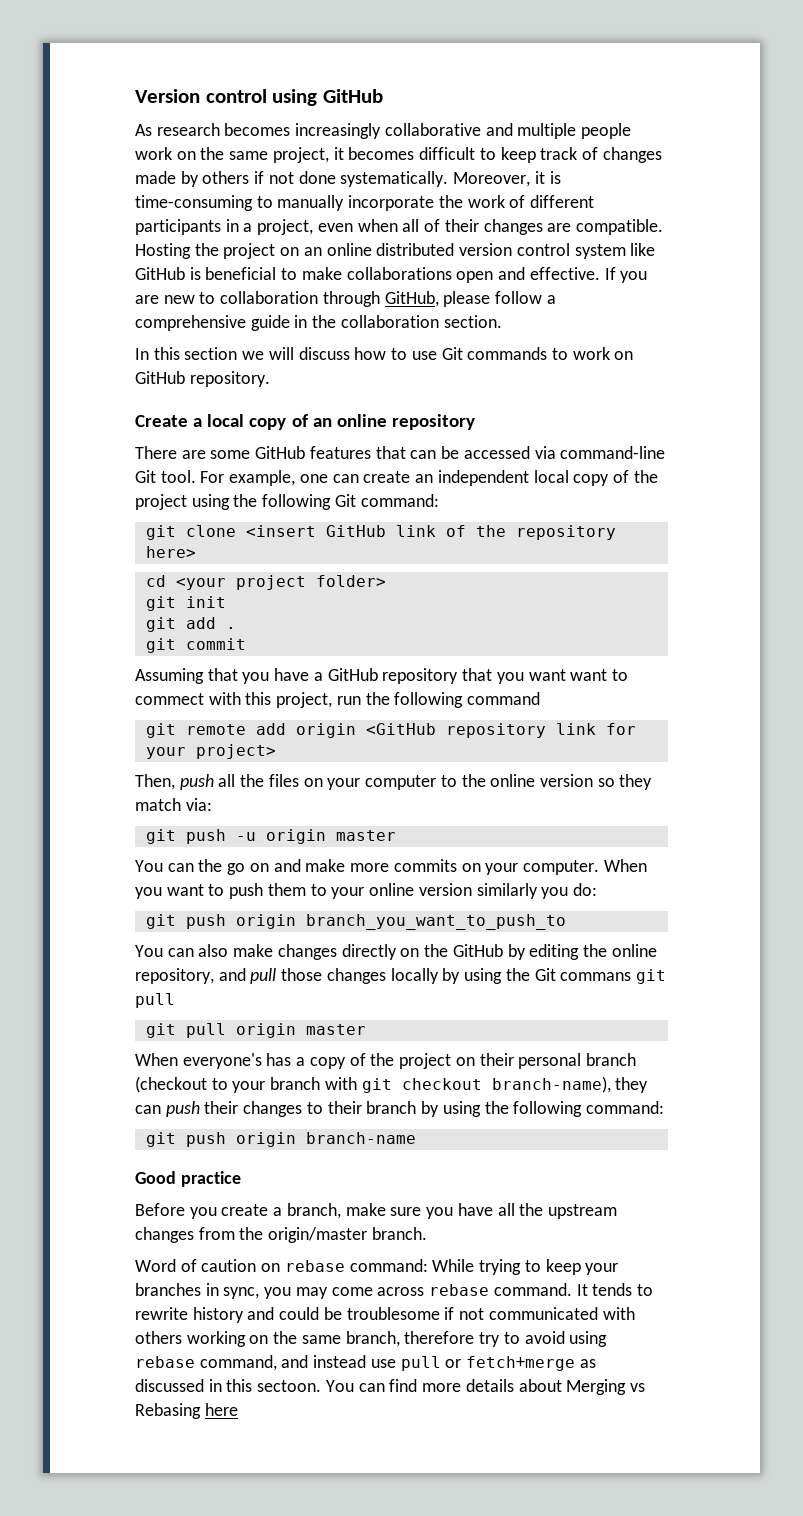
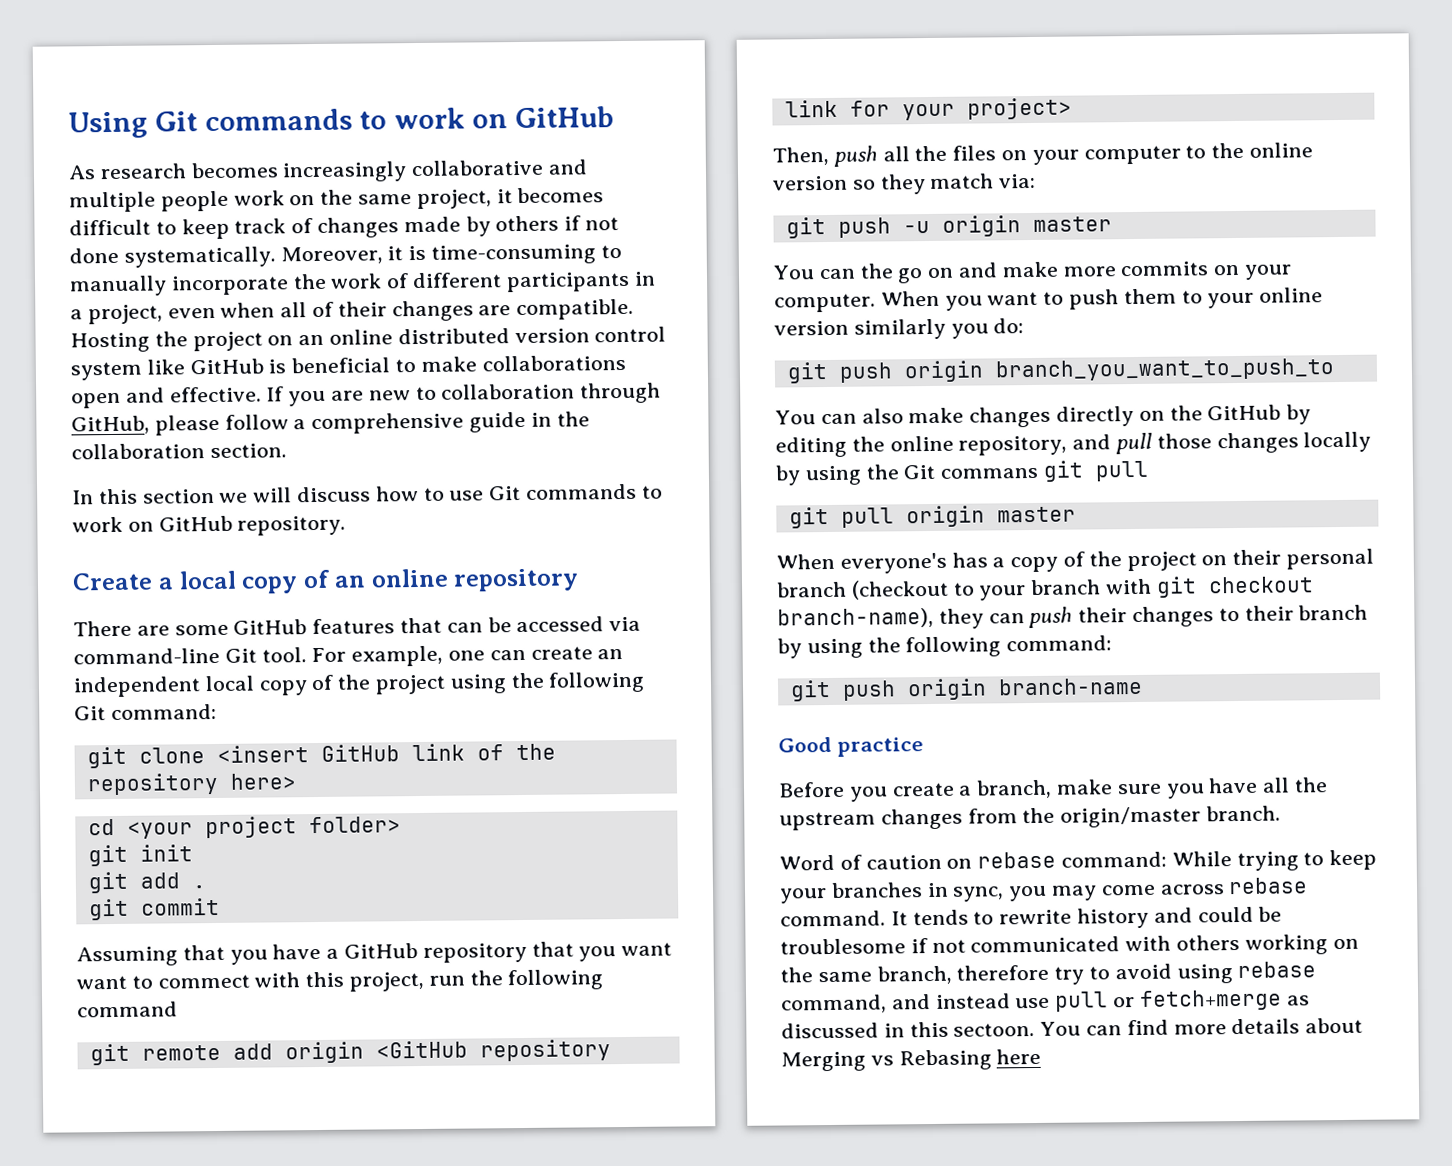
- Version control using GitHub
+ Using Git commands to work on GitHub

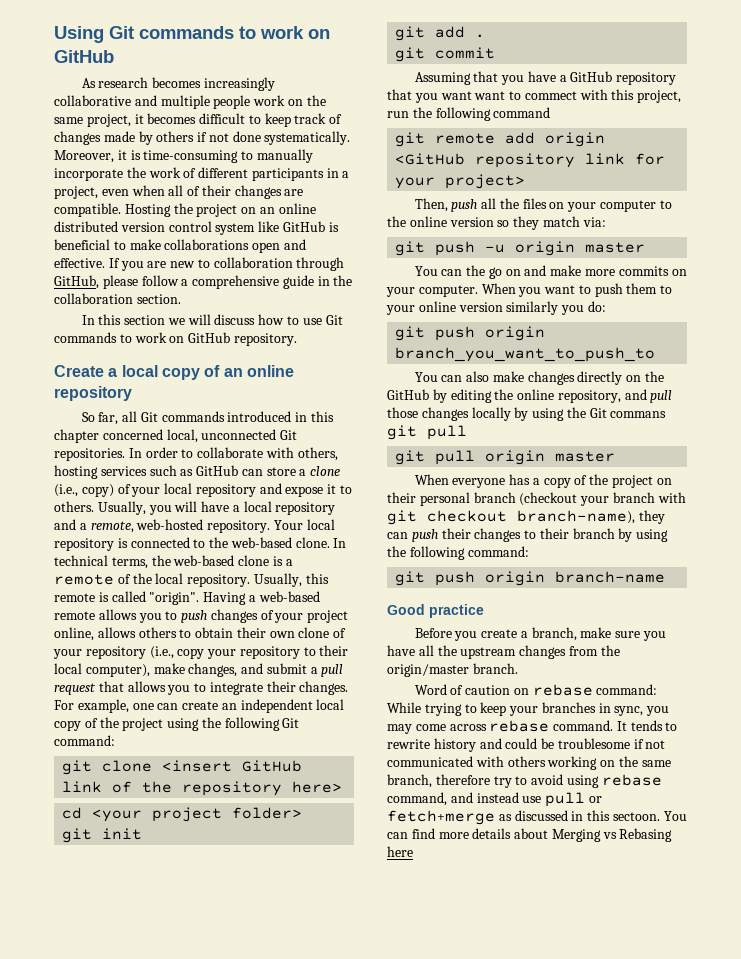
- There are some GitHub features that can be accessed via command-line Git tool.
+ So far, all Git commands introduced in this chapter concerned local, unconnected Git repositories. In order to collaborate with others, hosting services such as GitHub can store a clone (i.e., copy) of your local repository and expose it to others. Usually, you will have a local repository and a remote, web-hosted repository. Your local repository is connected to the web-based clone. In technical terms, the web-based clone is a remote of the local repository. Usually, this remote is called "origin". Having a web-based remote allows you to push changes of your project online, allows others to obtain their own clone of your repository (i.e., copy your repository to their local computer), make changes, and submit a pull request that allows you to integrate their changes.
- When everyone's has a copy of the project on their personal branch (checkout to your branch with git checkout branch-name), they can push their changes to their branch by using the following command:
+ When everyone has a copy of the project on their personal branch (checkout your branch with git checkout branch-name), they can push their changes to their branch by using the following command:

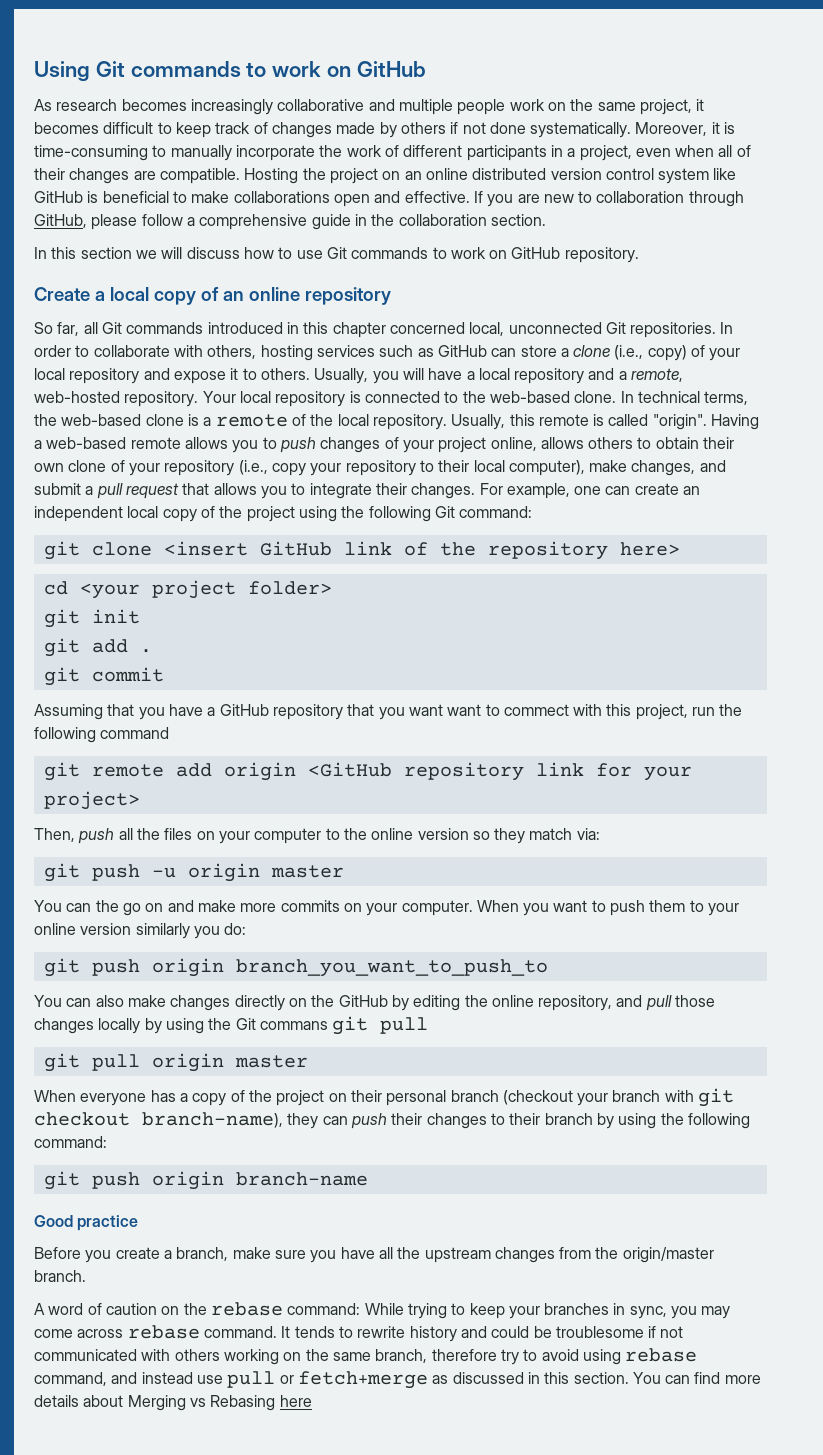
- Word of caution on rebase command: While trying to keep your branches in sync, you may come across rebase command.
+ A word of caution on the rebase command: While trying to keep your branches in sync, you may come across rebase command.
- It tends to rewrite history and could be troublesome if not communicated with others working on the same branch, therefore try to avoid using rebase command, and instead use pull or fetch+merge as discussed in this sectoon.
+ It tends to rewrite history and could be troublesome if not communicated with others working on the same branch, therefore try to avoid using rebase command, and instead use pull or fetch+merge as discussed in this section.

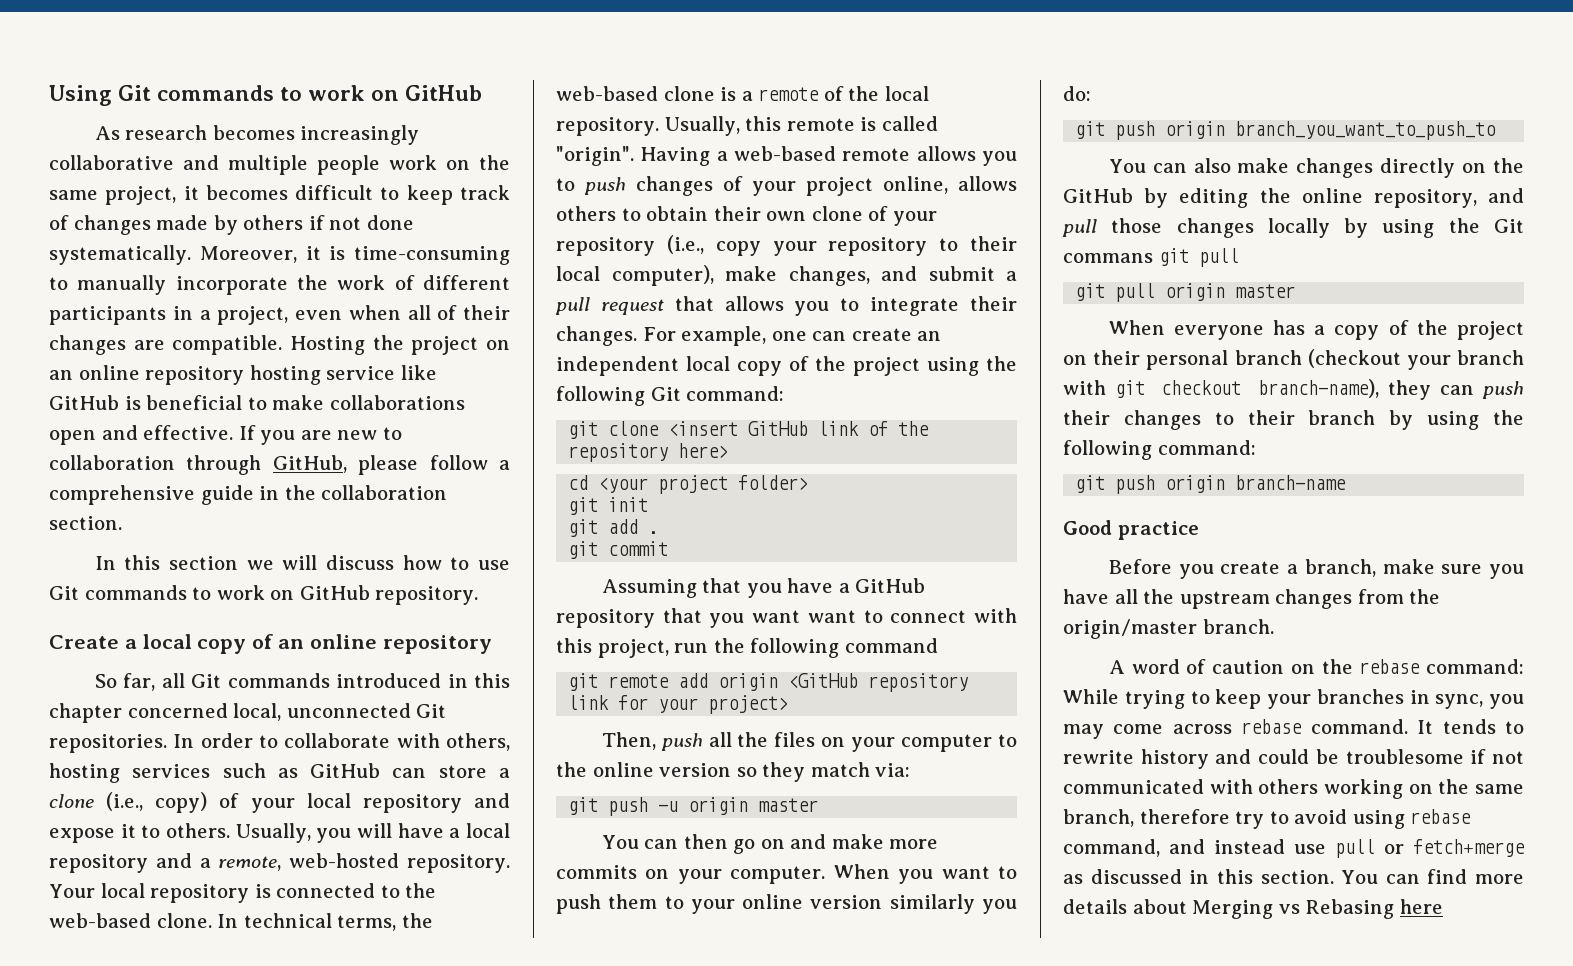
- Hosting the project on an online distributed version control system like GitHub is beneficial to make collaborations open and effective.
+ Hosting the project on an online repository hosting service like GitHub is beneficial to make collaborations open and effective.
- Assuming that you have a GitHub repository that you want want to commect with this project, run the following command
+ Assuming that you have a GitHub repository that you want want to connect with this project, run the following command
- You can the go on and make more commits on your computer.
+ You can then go on and make more commits on your computer.

